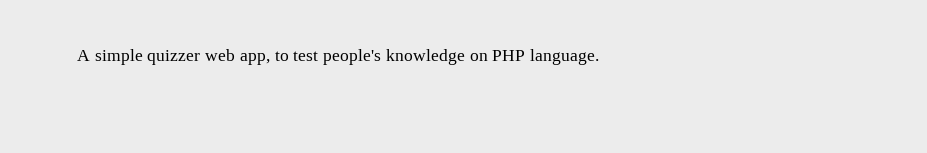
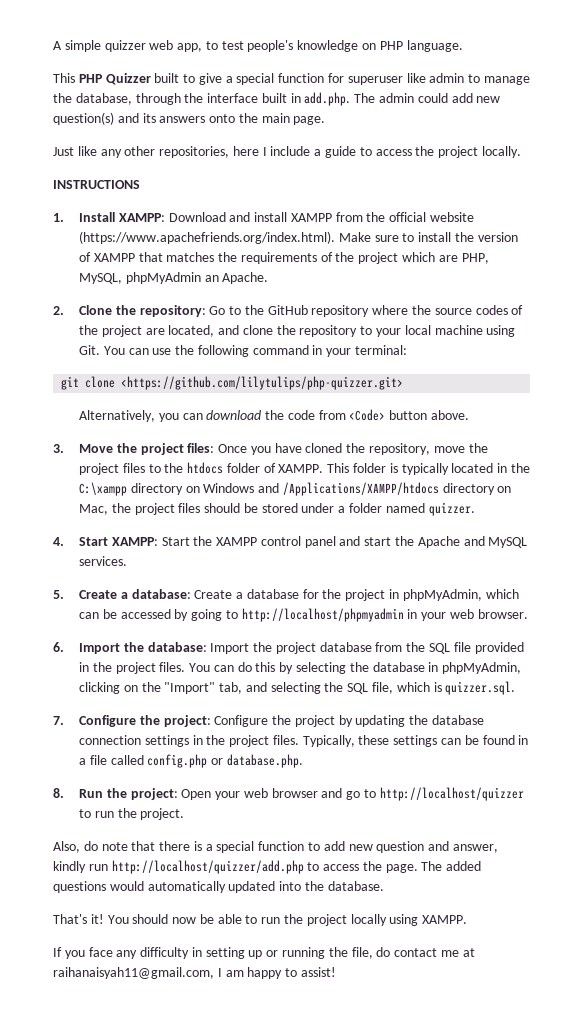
+ This PHP Quizzer built to give a special function for superuser like admin to manage the database, through the interface built in add.php. The admin could add new question(s) and its answers onto the main page.
+ Just like any other repositories, here I include a guide to access the project locally.
+ INSTRUCTIONS
+ 1. Install XAMPP: Download and install XAMPP from the official website (https://www.apachefriends.org/index.html). Make sure to install the version of XAMPP that matches the requirements of the project which are PHP, MySQL, phpMyAdmin an Apache.
+ 2. Clone the repository: Go to the GitHub repository where the source codes of the project are located, and clone the repository to your local machine using Git. You can use the following command in your terminal:
+ git clone <https://github.com/lilytulips/php-quizzer.git>
+ Alternatively, you can download the code from <Code> button above.
+ 3. Move the project files: Once you have cloned the repository, move the project files to the htdocs folder of XAMPP. This folder is typically located in the C:\xampp directory on Windows and /Applications/XAMPP/htdocs directory on Mac, the project files should be stored under a folder named quizzer.
+ 4. Start XAMPP: Start the XAMPP control panel and start the Apache and MySQL services.
+ 5. Create a database: Create a database for the project in phpMyAdmin, which can be accessed by going to http://localhost/phpmyadmin in your web browser.
+ 6. Import the database: Import the project database from the SQL file provided in the project files. You can do this by selecting the database in phpMyAdmin, clicking on the "Import" tab, and selecting the SQL file, which is quizzer.sql.
+ 7. Configure the project: Configure the project by updating the database connection settings in the project files. Typically, these settings can be found in a file called config.php or database.php.
+ 8. Run the project: Open your web browser and go to http://localhost/quizzer to run the project.
+ Also, do note that there is a special function to add new question and answer, kindly run http://localhost/quizzer/add.php to access the page. The added questions would automatically updated into the database.
+ That's it! You should now be able to run the project locally using XAMPP.
+ If you face any difficulty in setting up or running the file, do contact me at raihanaisyah11@gmail.com, I am happy to assist!

